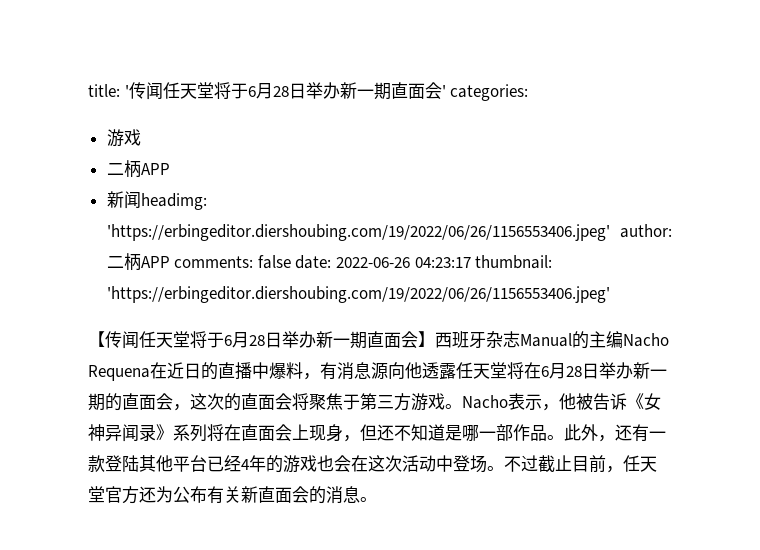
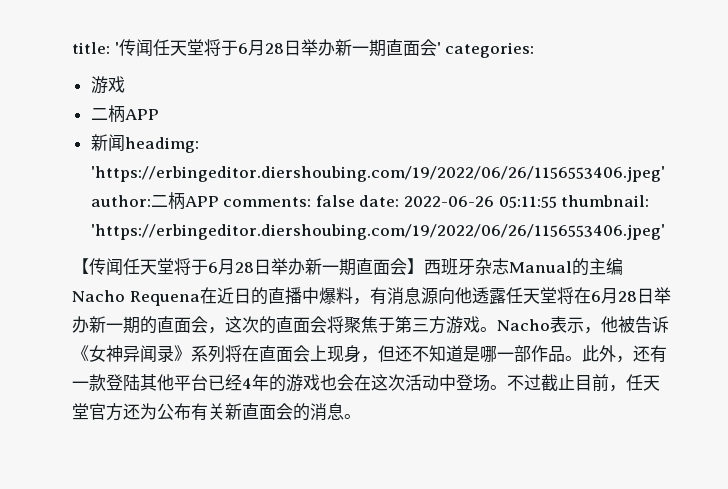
- 新闻headimg: 'https://erbingeditor.diershoubing.com/19/2022/06/26/1156553406.jpeg' author:二柄APP comments: false date: 2022-06-26 04:23:17 thumbnail: 'https://erbingeditor.diershoubing.com/19/2022/06/26/1156553406.jpeg'
+ 新闻headimg: 'https://erbingeditor.diershoubing.com/19/2022/06/26/1156553406.jpeg' author:二柄APP comments: false date: 2022-06-26 05:11:55 thumbnail: 'https://erbingeditor.diershoubing.com/19/2022/06/26/1156553406.jpeg'

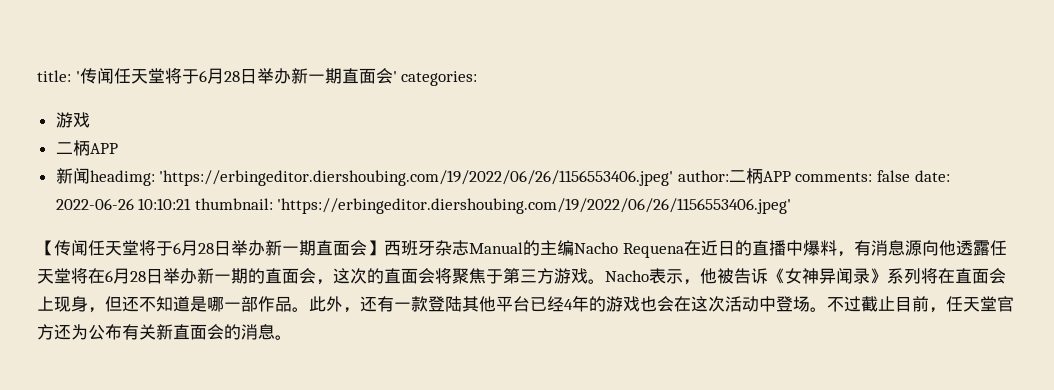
- 新闻headimg: 'https://erbingeditor.diershoubing.com/19/2022/06/26/1156553406.jpeg' author:二柄APP comments: false date: 2022-06-26 05:11:55 thumbnail: 'https://erbingeditor.diershoubing.com/19/2022/06/26/1156553406.jpeg'
+ 新闻headimg: 'https://erbingeditor.diershoubing.com/19/2022/06/26/1156553406.jpeg' author:二柄APP comments: false date: 2022-06-26 10:10:21 thumbnail: 'https://erbingeditor.diershoubing.com/19/2022/06/26/1156553406.jpeg'

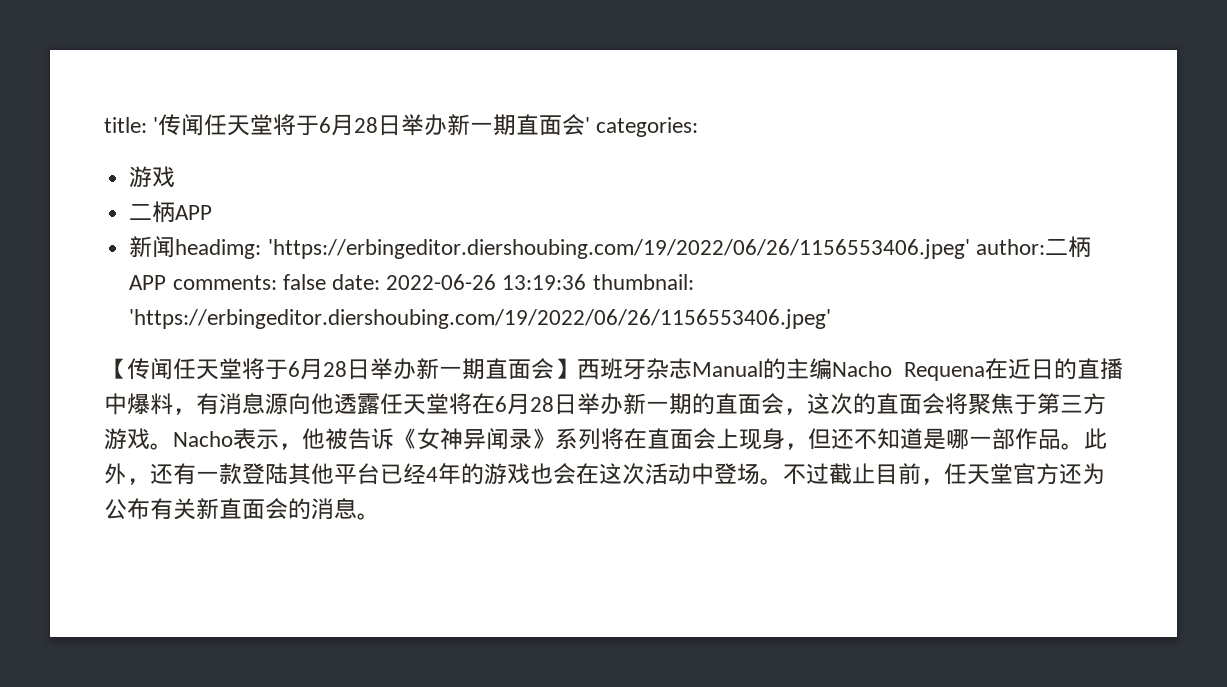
- 新闻headimg: 'https://erbingeditor.diershoubing.com/19/2022/06/26/1156553406.jpeg' author:二柄APP comments: false date: 2022-06-26 10:10:21 thumbnail: 'https://erbingeditor.diershoubing.com/19/2022/06/26/1156553406.jpeg'
+ 新闻headimg: 'https://erbingeditor.diershoubing.com/19/2022/06/26/1156553406.jpeg' author:二柄APP comments: false date: 2022-06-26 13:19:36 thumbnail: 'https://erbingeditor.diershoubing.com/19/2022/06/26/1156553406.jpeg'

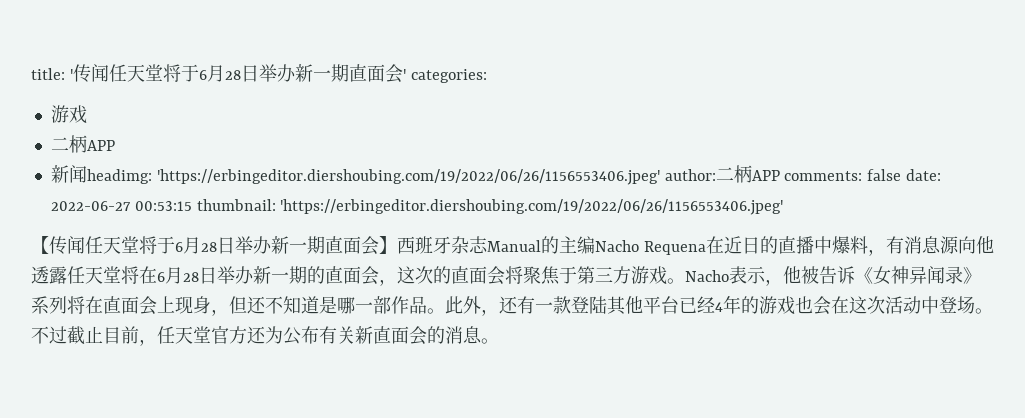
- 新闻headimg: 'https://erbingeditor.diershoubing.com/19/2022/06/26/1156553406.jpeg' author:二柄APP comments: false date: 2022-06-26 13:19:36 thumbnail: 'https://erbingeditor.diershoubing.com/19/2022/06/26/1156553406.jpeg'
+ 新闻headimg: 'https://erbingeditor.diershoubing.com/19/2022/06/26/1156553406.jpeg' author:二柄APP comments: false date: 2022-06-27 00:53:15 thumbnail: 'https://erbingeditor.diershoubing.com/19/2022/06/26/1156553406.jpeg'

